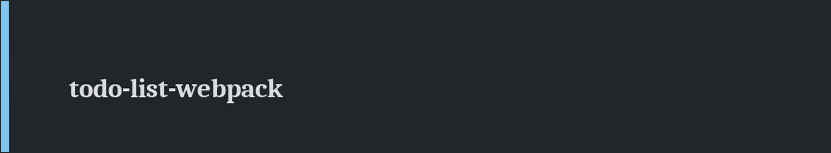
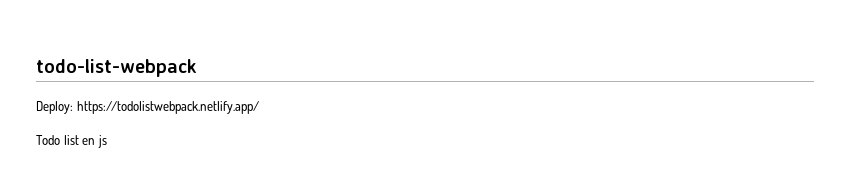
+ Deploy: https://todolistwebpack.netlify.app/
+ Todo list en js

